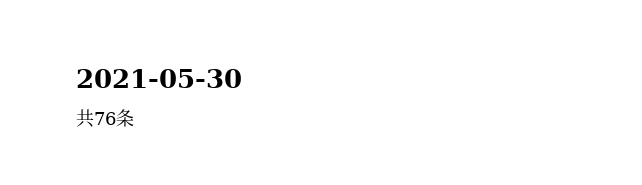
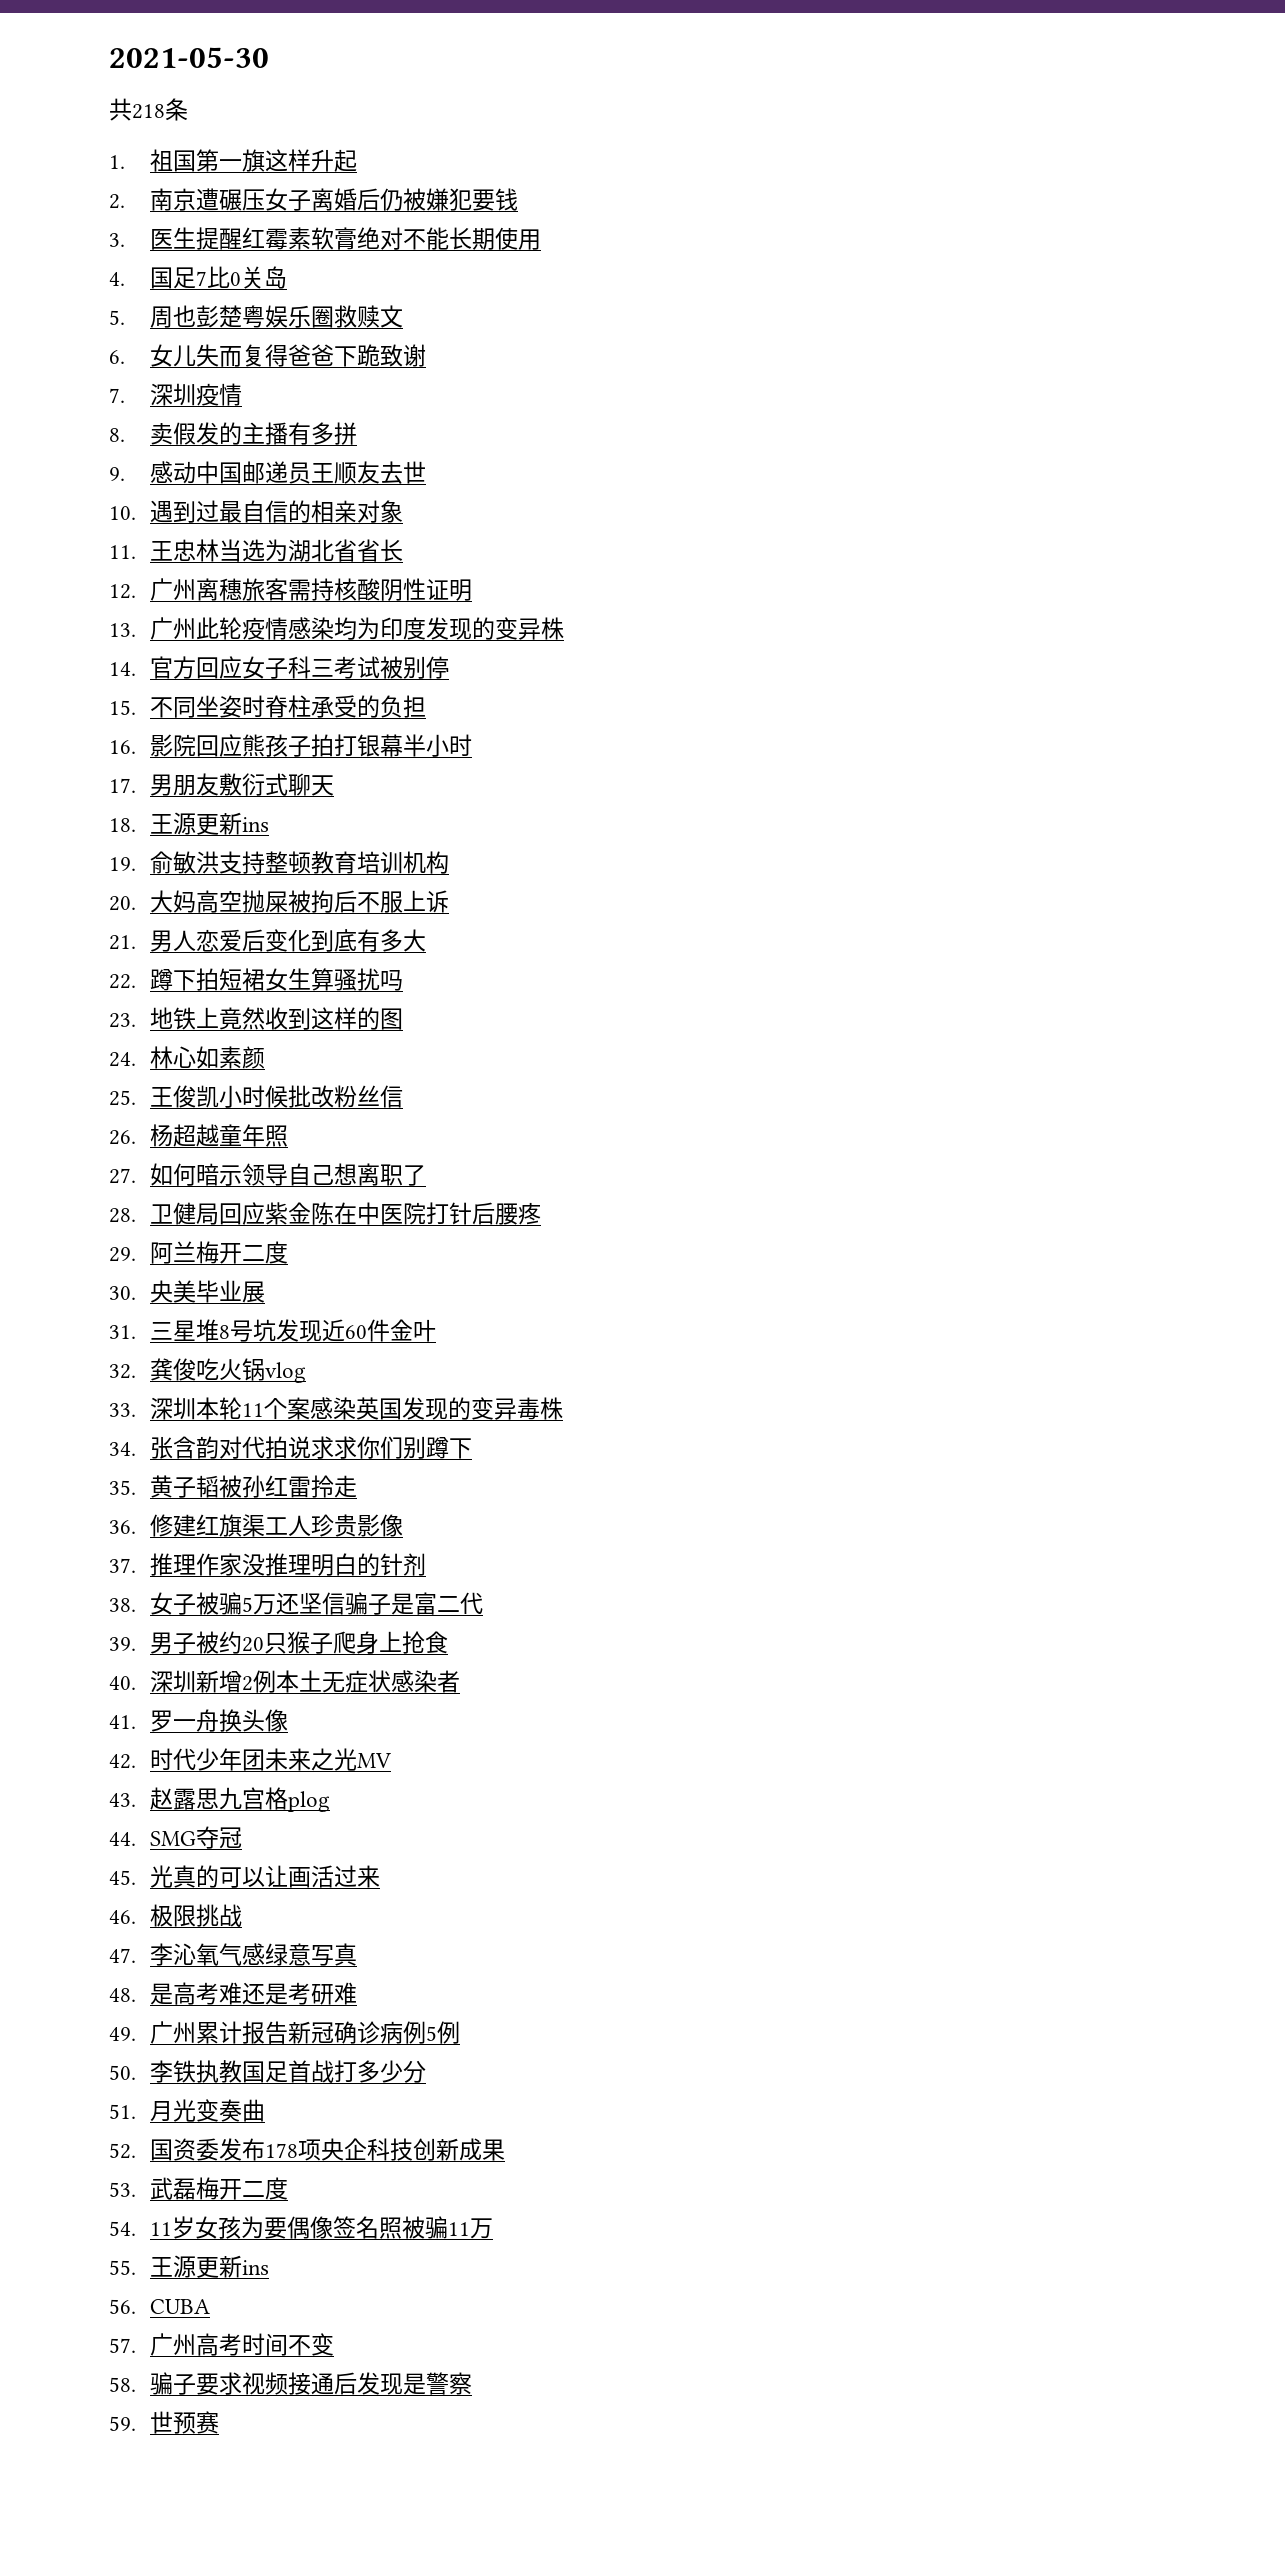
- 共76条
+ 共218条
+ 1.祖国第一旗这样升起
+ 2.南京遭碾压女子离婚后仍被嫌犯要钱
+ 3.医生提醒红霉素软膏绝对不能长期使用
+ 4.国足7比0关岛
+ 5.周也彭楚粤娱乐圈救赎文
+ 6.女儿失而复得爸爸下跪致谢
+ 7.深圳疫情
+ 8.卖假发的主播有多拼
+ 9.感动中国邮递员王顺友去世
+ 10.遇到过最自信的相亲对象
+ 11.王忠林当选为湖北省省长
+ 12.广州离穗旅客需持核酸阴性证明
+ 13.广州此轮疫情感染均为印度发现的变异株
+ 14.官方回应女子科三考试被别停
+ 15.不同坐姿时脊柱承受的负担
+ 16.影院回应熊孩子拍打银幕半小时
+ 17.男朋友敷衍式聊天
+ 18.王源更新ins
+ 19.俞敏洪支持整顿教育培训机构
+ 20.大妈高空抛屎被拘后不服上诉
+ 21.男人恋爱后变化到底有多大
+ 22.蹲下拍短裙女生算骚扰吗
+ 23.地铁上竟然收到这样的图
+ 24.林心如素颜
+ 25.王俊凯小时候批改粉丝信
+ 26.杨超越童年照
+ 27.如何暗示领导自己想离职了
+ 28.卫健局回应紫金陈在中医院打针后腰疼
+ 29.阿兰梅开二度
+ 30.央美毕业展
+ 31.三星堆8号坑发现近60件金叶
+ 32.龚俊吃火锅vlog
+ 33.深圳本轮11个案感染英国发现的变异毒株
+ 34.张含韵对代拍说求求你们别蹲下
+ 35.黄子韬被孙红雷拎走
+ 36.修建红旗渠工人珍贵影像
+ 37.推理作家没推理明白的针剂
+ 38.女子被骗5万还坚信骗子是富二代
+ 39.男子被约20只猴子爬身上抢食
+ 40.深圳新增2例本土无症状感染者
+ 41.罗一舟换头像
+ 42.时代少年团未来之光MV
+ 43.赵露思九宫格plog
+ 44. SMG夺冠
+ 45.光真的可以让画活过来
+ 46.极限挑战
+ 47.李沁氧气感绿意写真
+ 48.是高考难还是考研难
+ 49.广州累计报告新冠确诊病例5例
+ 50.李铁执教国足首战打多少分
+ 51.月光变奏曲
+ 52.国资委发布178项央企科技创新成果
+ 53.武磊梅开二度
+ 54. 11岁女孩为要偶像签名照被骗11万
+ 55.王源更新ins
+ 56. CUBA
+ 57.广州高考时间不变
+ 58.骗子要求视频接通后发现是警察
+ 59.世预赛

